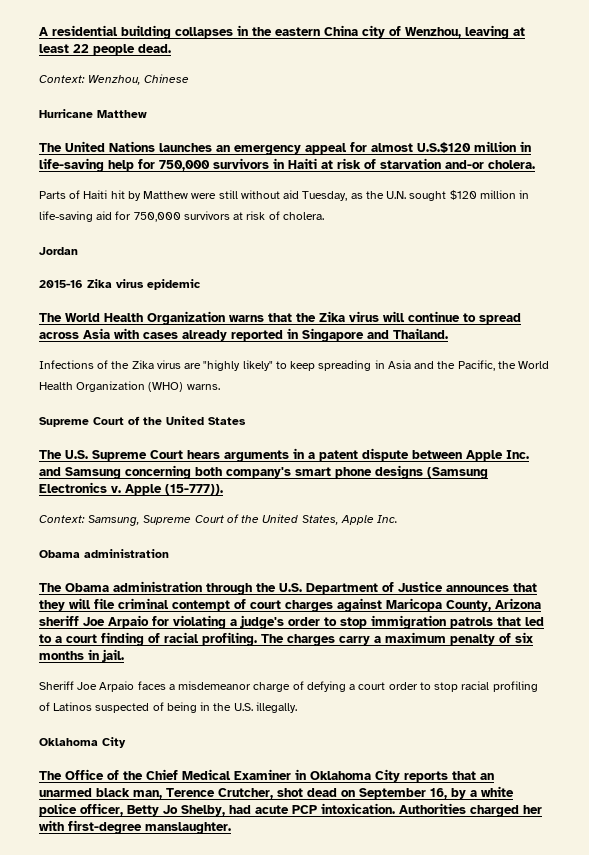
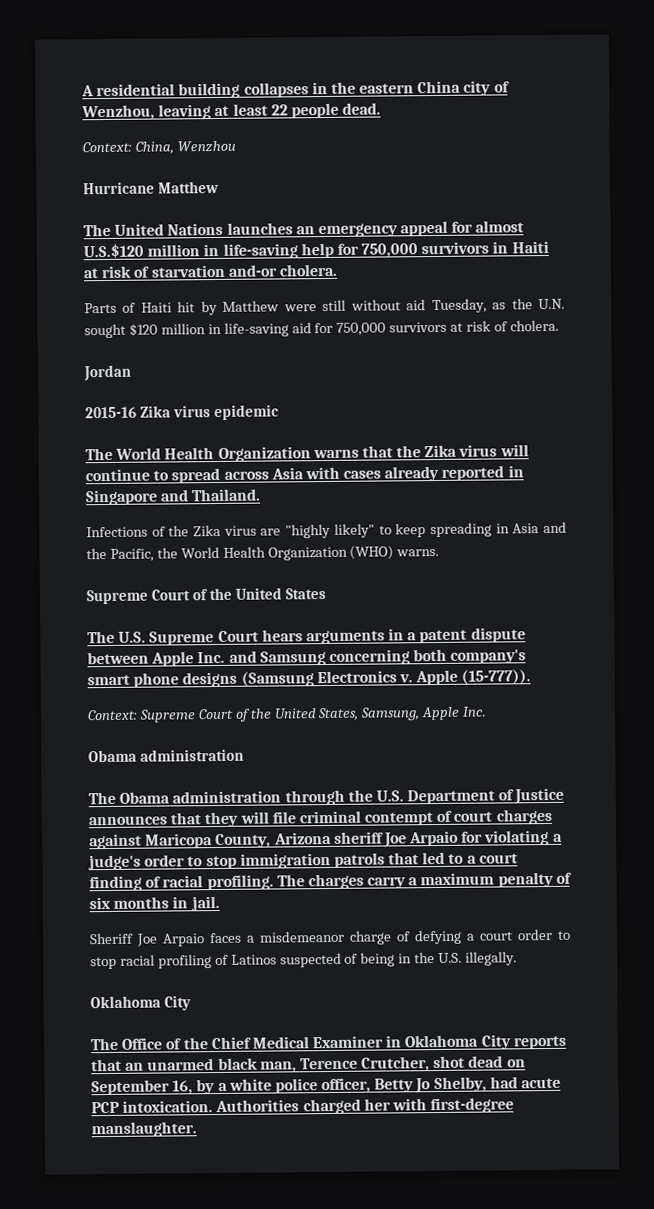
- Context: Wenzhou, Chinese
+ Context: China, Wenzhou
- Context: Samsung, Supreme Court of the United States, Apple Inc.
+ Context: Supreme Court of the United States, Samsung, Apple Inc.

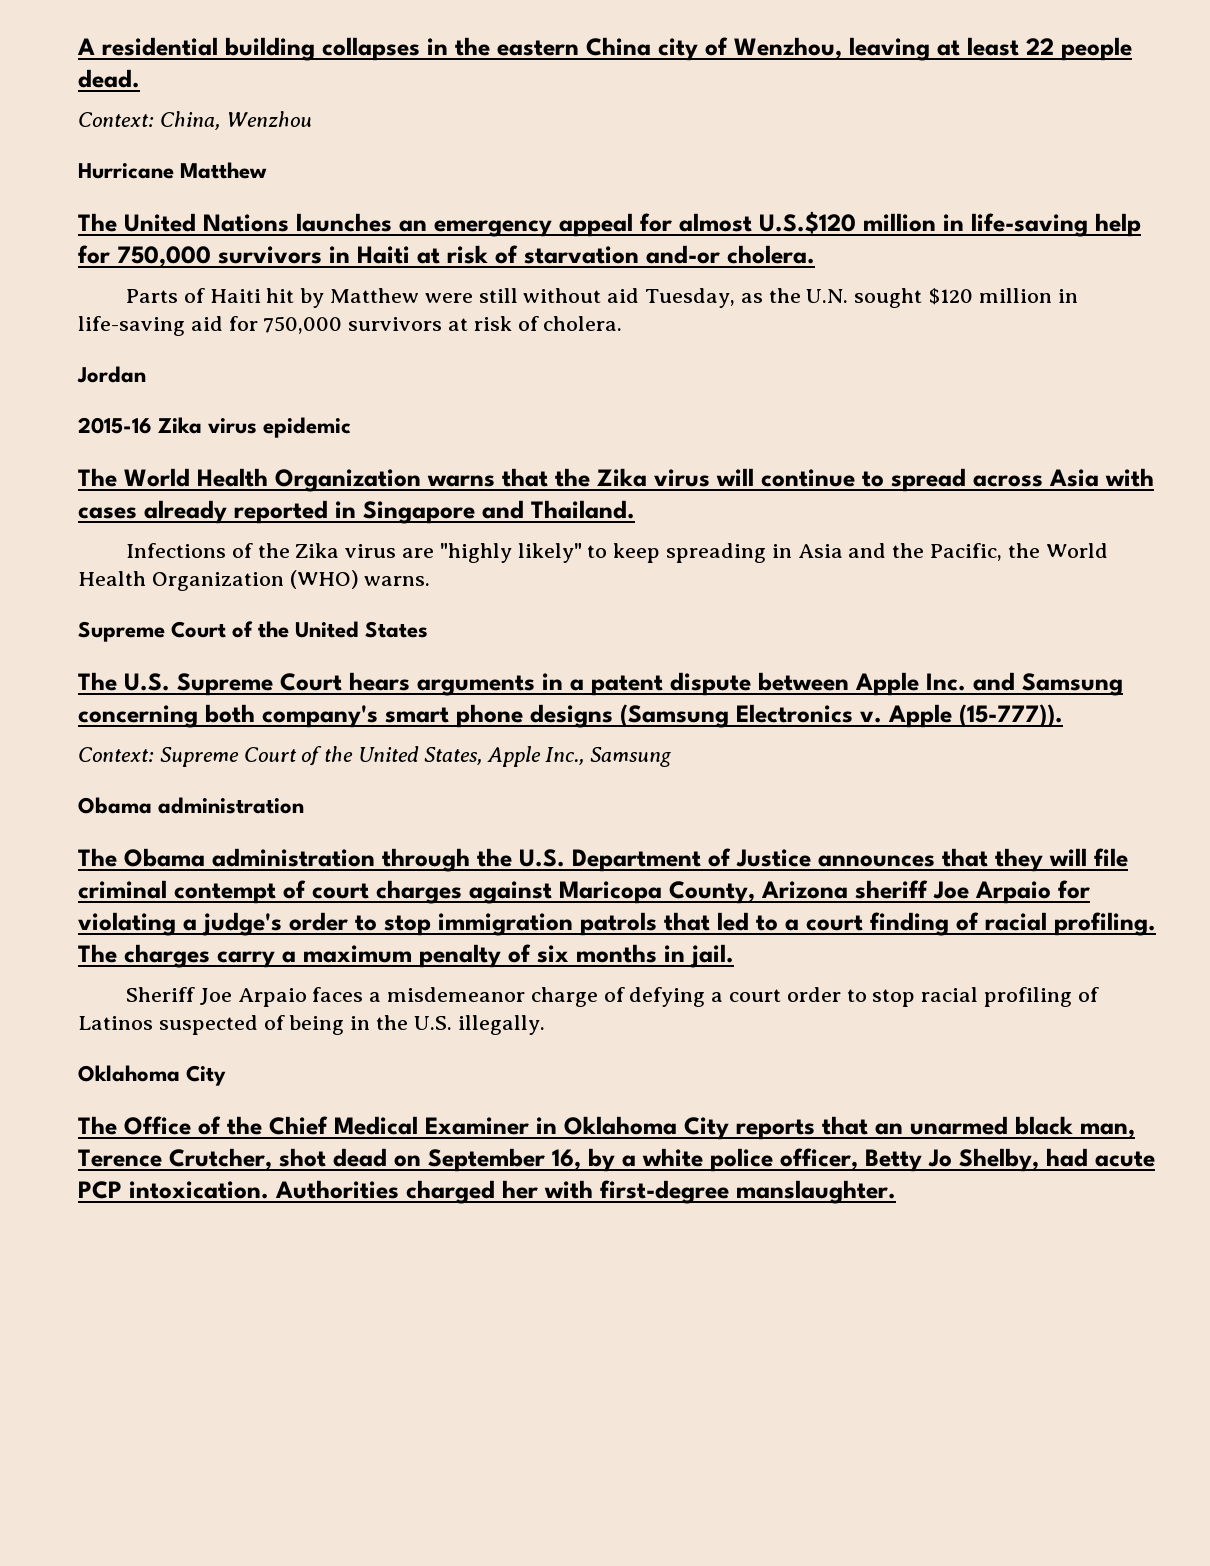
- Context: Supreme Court of the United States, Samsung, Apple Inc.
+ Context: Supreme Court of the United States, Apple Inc., Samsung

